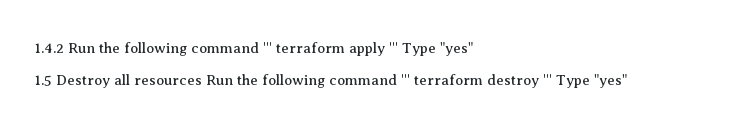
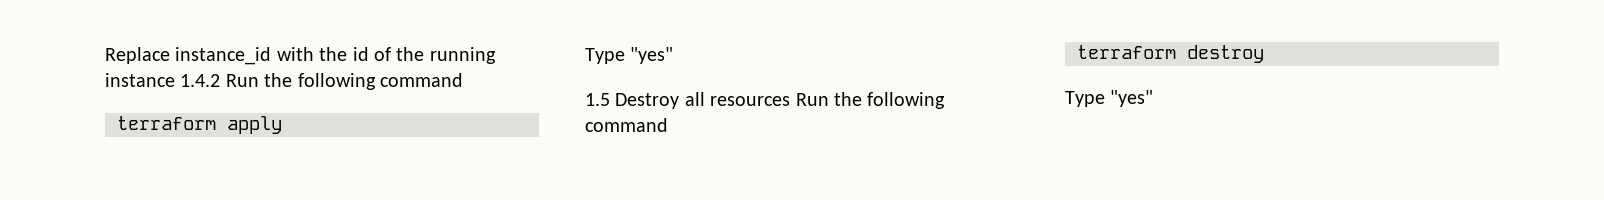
- 1.4.2 Run the following command ''' terraform apply ''' Type "yes"
+ Replace instance_id with the id of the running instance 1.4.2 Run the following command
+ terraform apply
+ Type "yes"
- 1.5 Destroy all resources Run the following command ''' terraform destroy ''' Type "yes"
+ 1.5 Destroy all resources Run the following command
+ terraform destroy
+ Type "yes"

